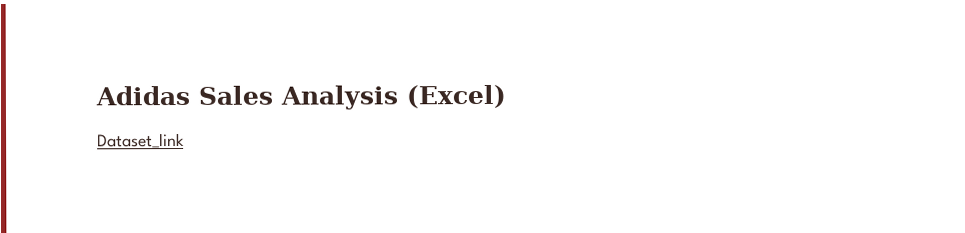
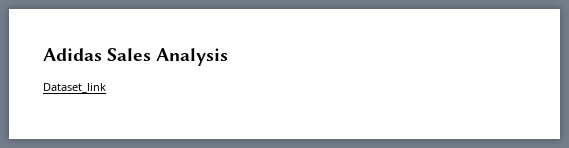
- Adidas Sales Analysis (Excel)
+ Adidas Sales Analysis

